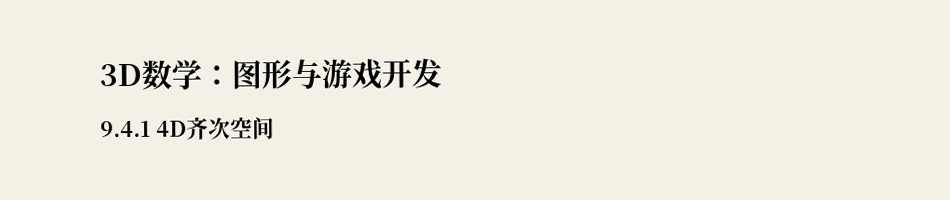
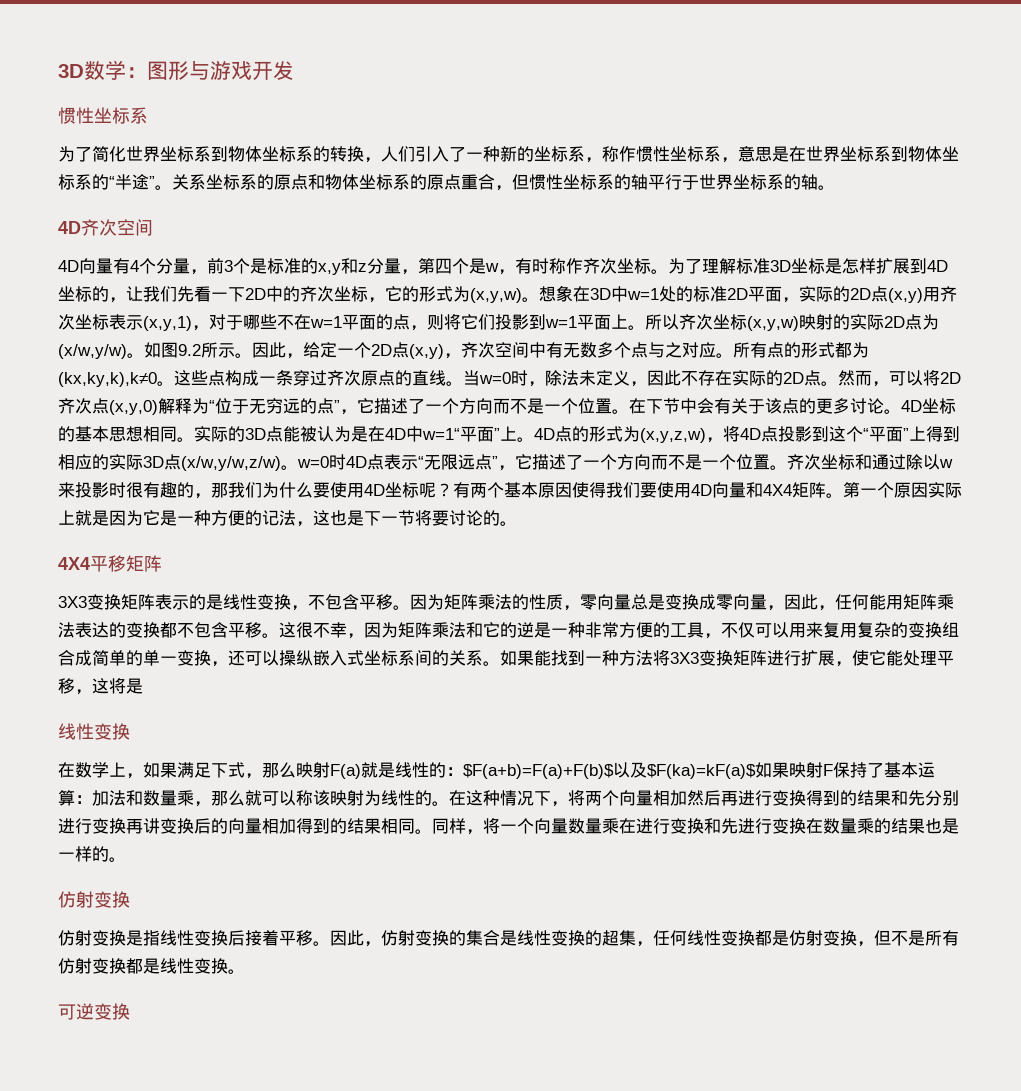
  3D数学：图形与游戏开发
- 9.4.1 4D齐次空间
+ 惯性坐标系
+ 为了简化世界坐标系到物体坐标系的转换，人们引入了一种新的坐标系，称作惯性坐标系，意思是在世界坐标系到物体坐标系的“半途”。关系坐标系的原点和物体坐标系的原点重合，但惯性坐标系的轴平行于世界坐标系的轴。
+ 4D齐次空间
+ 4D向量有4个分量，前3个是标准的x,y和z分量，第四个是w，有时称作齐次坐标。为了理解标准3D坐标是怎样扩展到4D坐标的，让我们先看一下2D中的齐次坐标，它的形式为(x,y,w)。想象在3D中w=1处的标准2D平面，实际的2D点(x,y)用齐次坐标表示(x,y,1)，对于哪些不在w=1平面的点，则将它们投影到w=1平面上。所以齐次坐标(x,y,w)映射的实际2D点为(x/w,y/w)。如图9.2所示。因此，给定一个2D点(x,y)，齐次空间中有无数多个点与之对应。所有点的形式都为(kx,ky,k),k≠0。这些点构成一条穿过齐次原点的直线。当w=0时，除法未定义，因此不存在实际的2D点。然而，可以将2D齐次点(x,y,0)解释为“位于无穷远的点”，它描述了一个方向而不是一个位置。在下节中会有关于该点的更多讨论。4D坐标的基本思想相同。实际的3D点能被认为是在4D中w=1“平面”上。4D点的形式为(x,y,z,w)，将4D点投影到这个“平面”上得到相应的实际3D点(x/w,y/w,z/w)。w=0时4D点表示“无限远点”，它描述了一个方向而不是一个位置。齐次坐标和通过除以w来投影时很有趣的，那我们为什么要使用4D坐标呢？有两个基本原因使得我们要使用4D向量和4X4矩阵。第一个原因实际上就是因为它是一种方便的记法，这也是下一节将要讨论的。
+ 4X4平移矩阵
+ 3X3变换矩阵表示的是线性变换，不包含平移。因为矩阵乘法的性质，零向量总是变换成零向量，因此，任何能用矩阵乘法表达的变换都不包含平移。这很不幸，因为矩阵乘法和它的逆是一种非常方便的工具，不仅可以用来复用复杂的变换组合成简单的单一变换，还可以操纵嵌入式坐标系间的关系。如果能找到一种方法将3X3变换矩阵进行扩展，使它能处理平移，这将是
+ 线性变换
+ 在数学上，如果满足下式，那么映射F(a)就是线性的：$F(a+b)=F(a)+F(b)$以及$F(ka)=kF(a)$如果映射F保持了基本运算：加法和数量乘，那么就可以称该映射为线性的。在这种情况下，将两个向量相加然后再进行变换得到的结果和先分别进行变换再讲变换后的向量相加得到的结果相同。同样，将一个向量数量乘在进行变换和先进行变换在数量乘的结果也是一样的。
+ 仿射变换
+ 仿射变换是指线性变换后接着平移。因此，仿射变换的集合是线性变换的超集，任何线性变换都是仿射变换，但不是所有仿射变换都是线性变换。
+ 可逆变换

